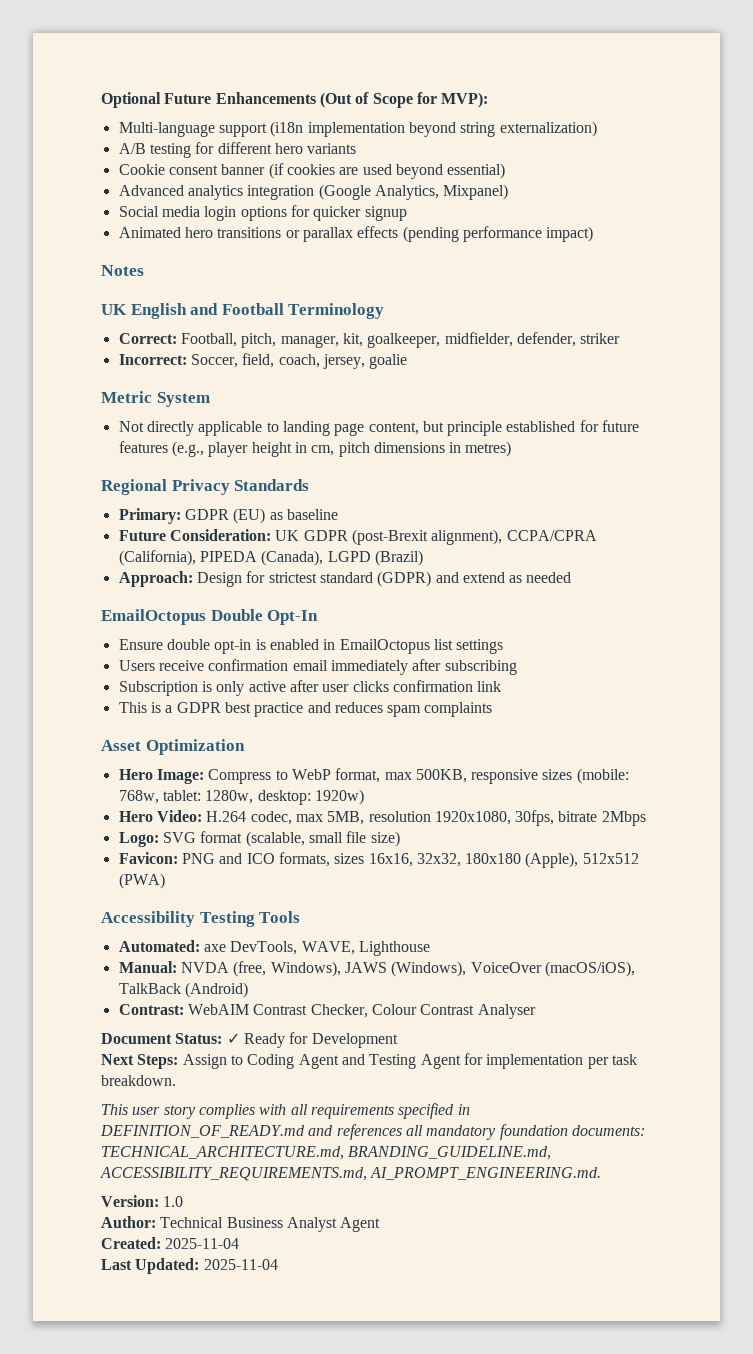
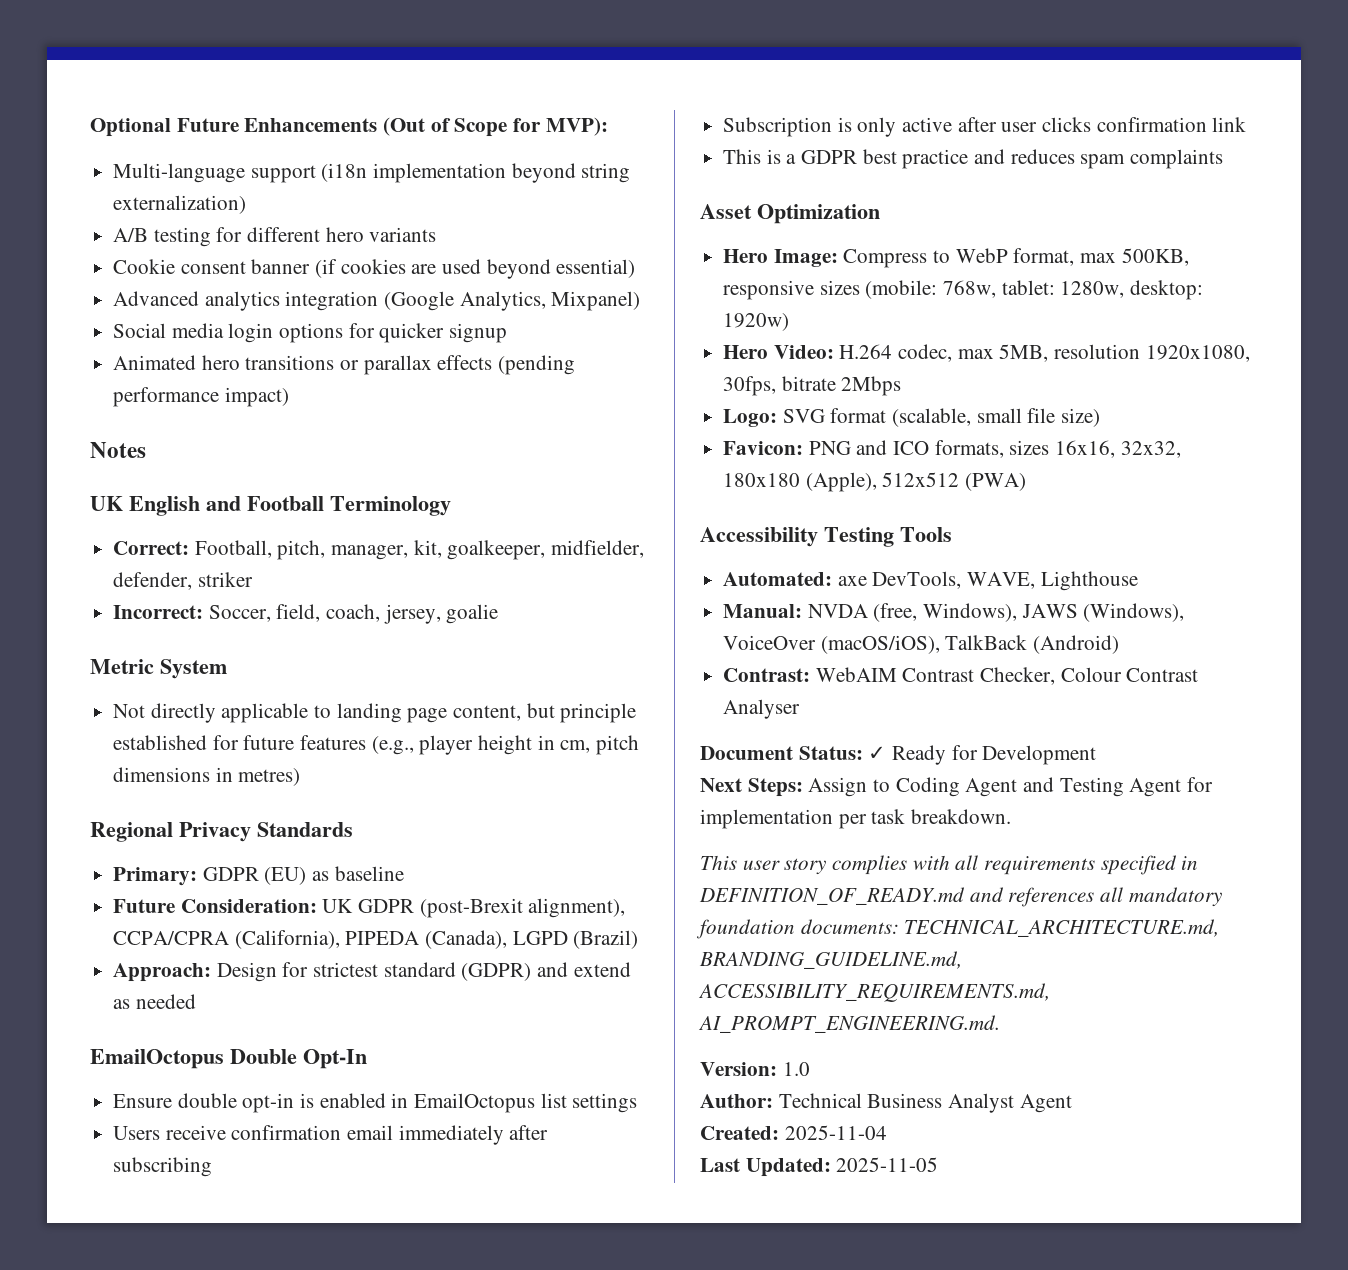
- Last Updated: 2025-11-04
+ Last Updated: 2025-11-05

